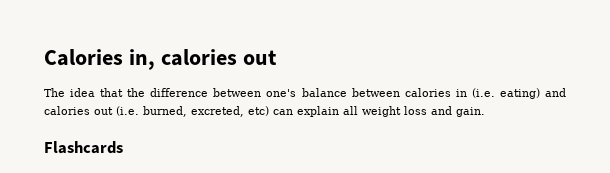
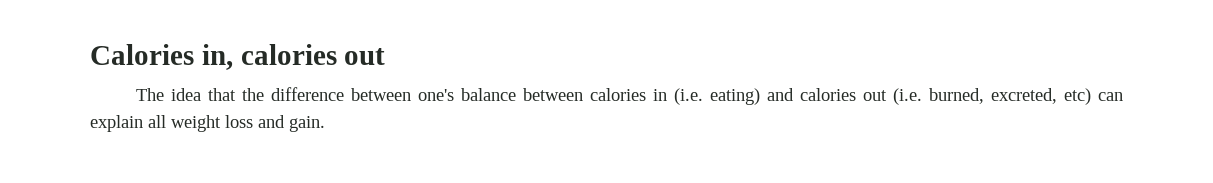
- Flashcards

